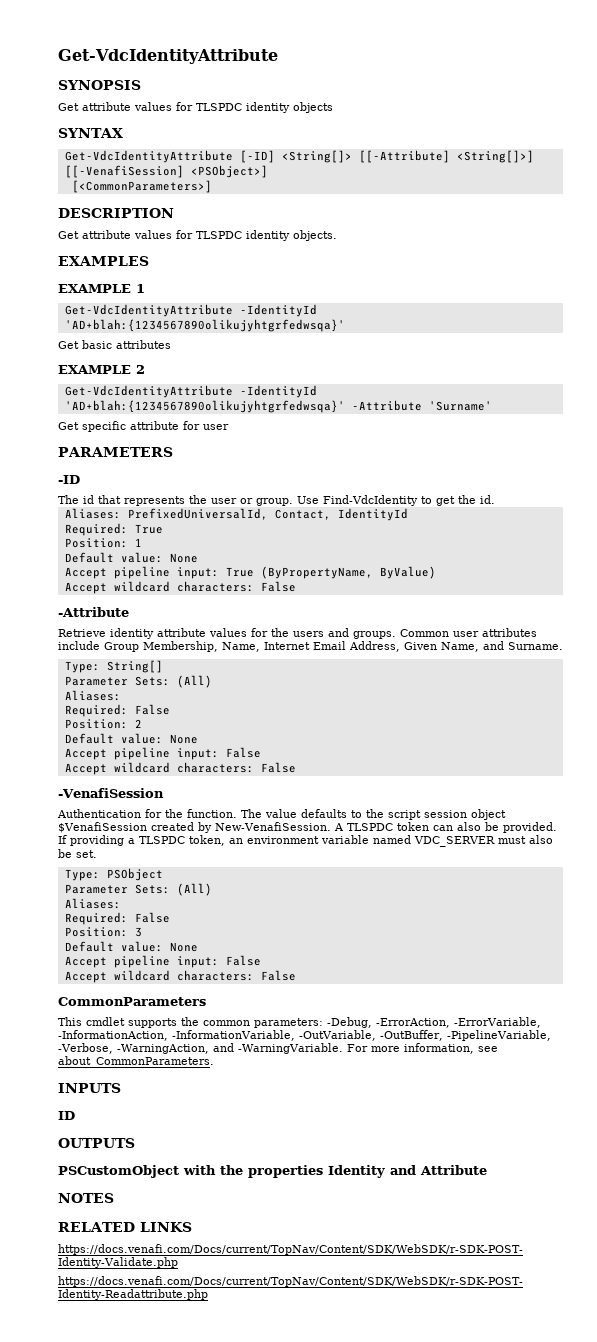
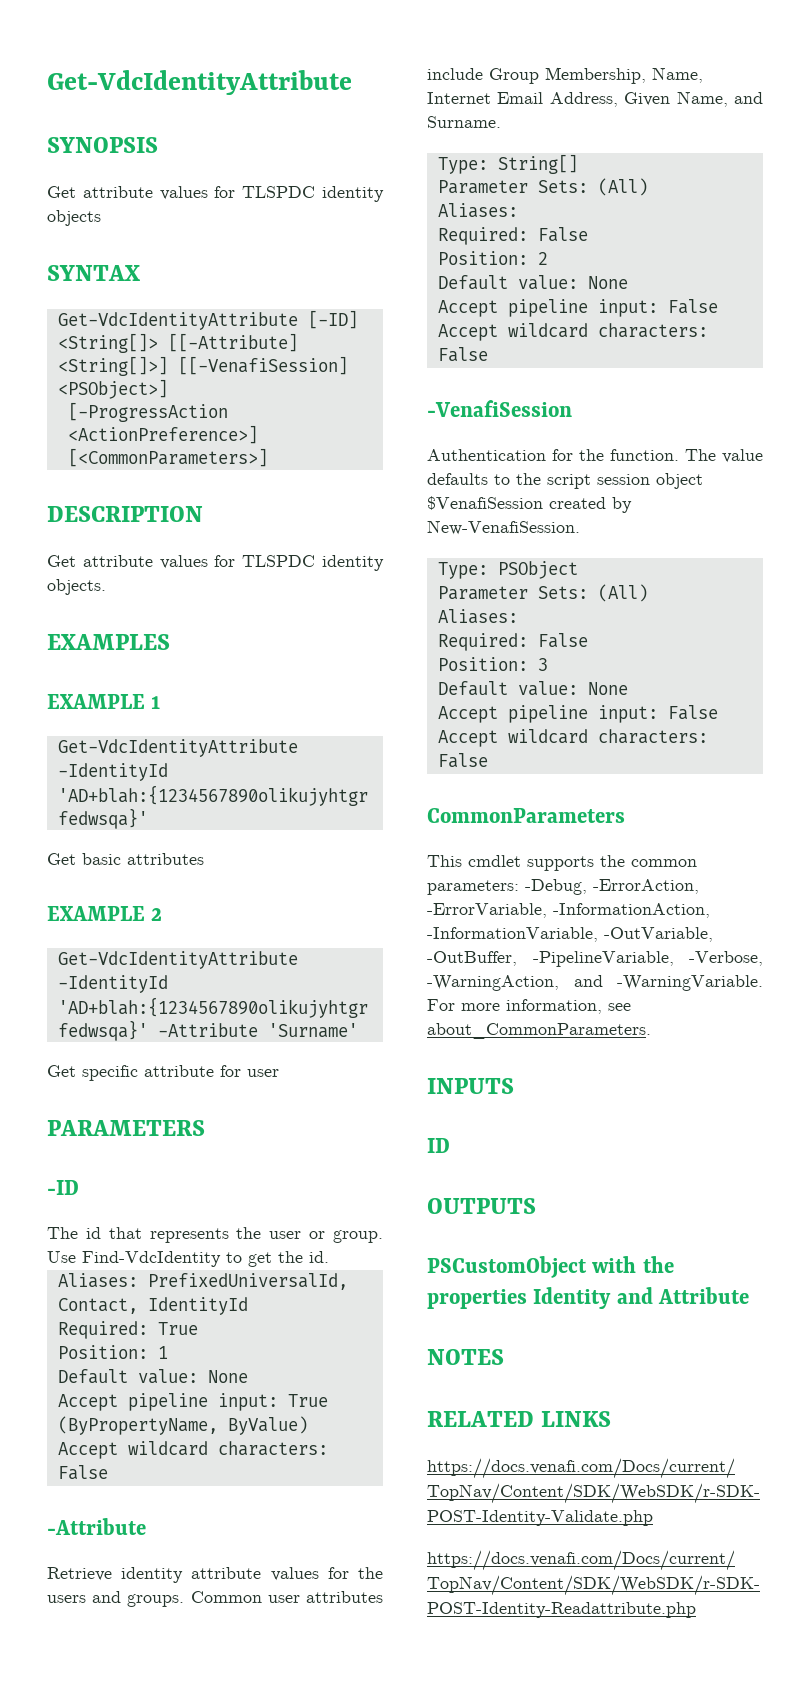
- [<CommonParameters>]
+ [-ProgressAction <ActionPreference>] [<CommonParameters>]
- A TLSPDC token can also be provided. If providing a TLSPDC token, an environment variable named VDC_SERVER must also be set.

